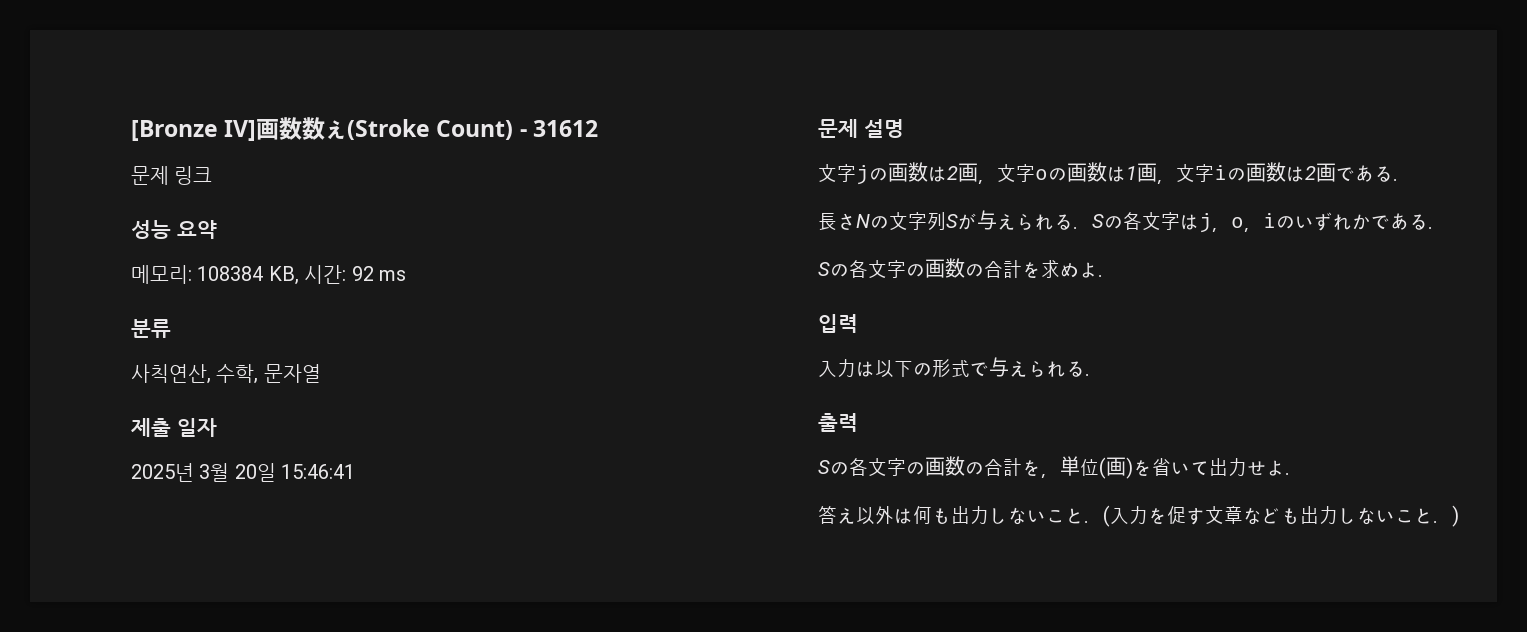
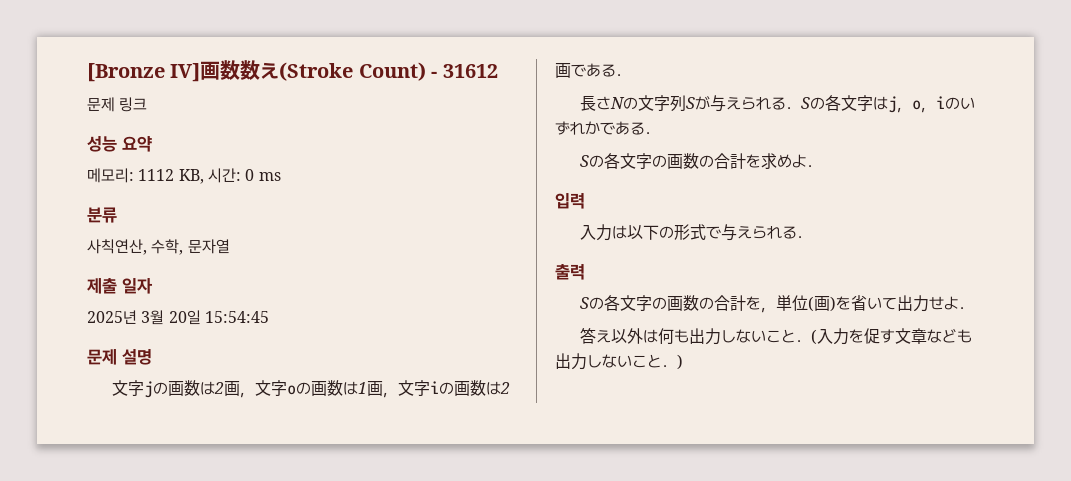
- 메모리: 108384 KB, 시간: 92 ms
+ 메모리: 1112 KB, 시간: 0 ms
- 2025년 3월 20일 15:46:41
+ 2025년 3월 20일 15:54:45

